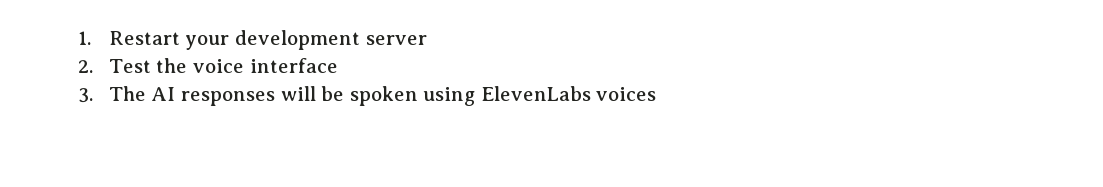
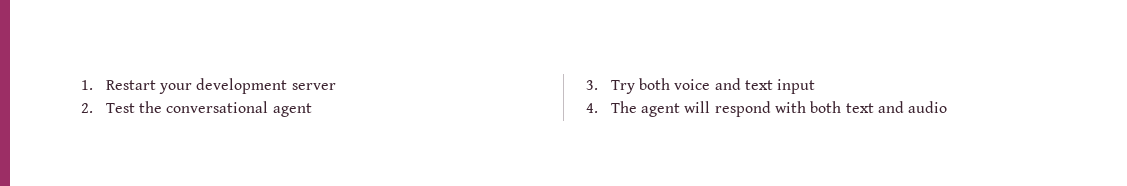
- 2. Test the voice interface
- 3. The AI responses will be spoken using ElevenLabs voices
+ 2. Test the conversational agent
+ 3. Try both voice and text input
+ 4. The agent will respond with both text and audio

